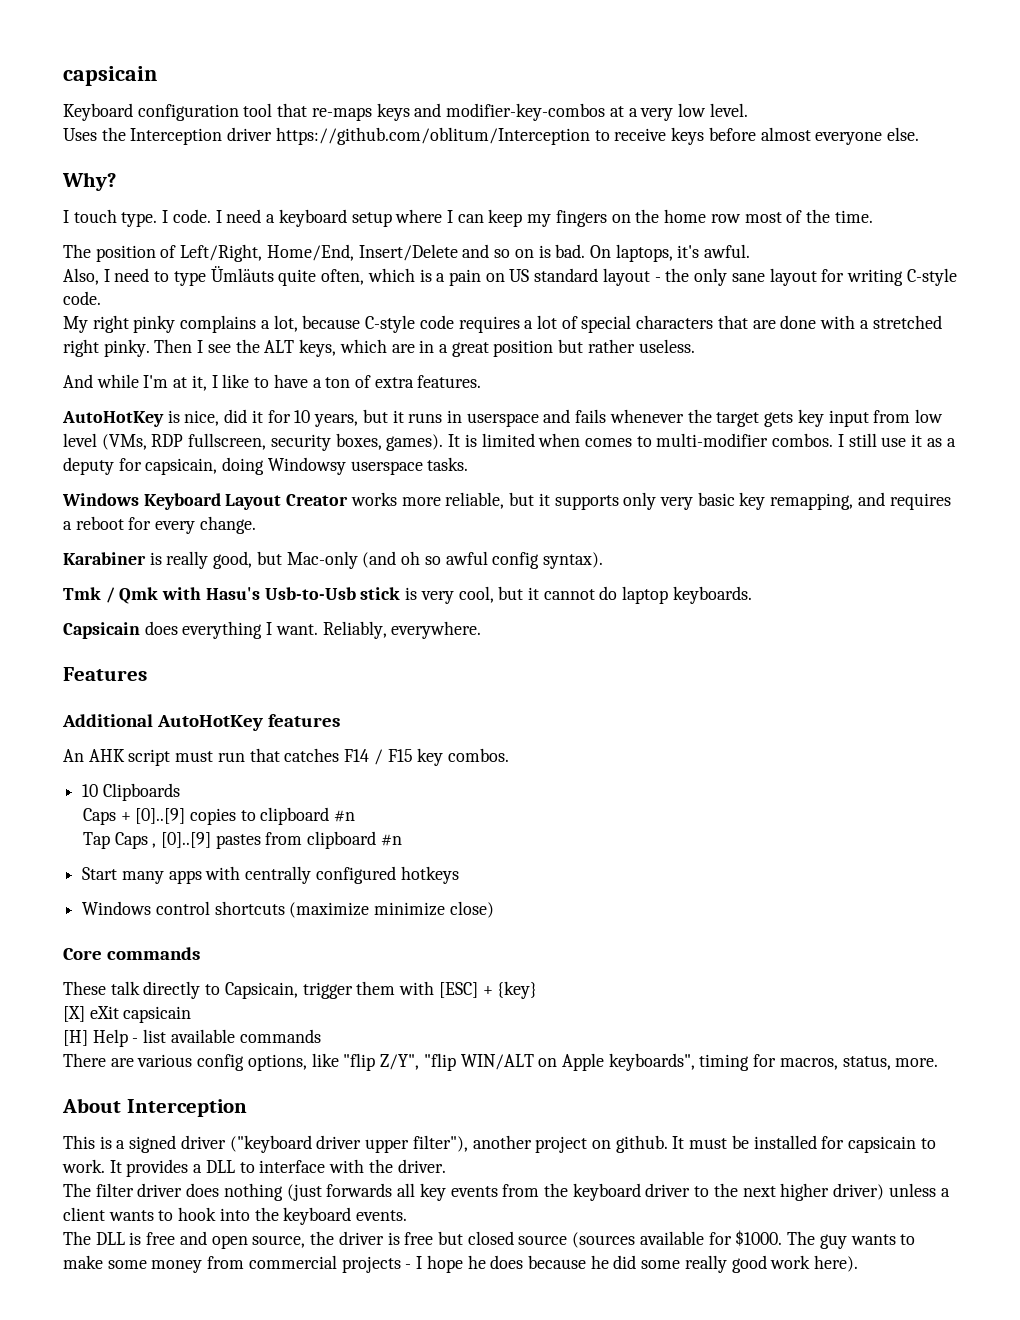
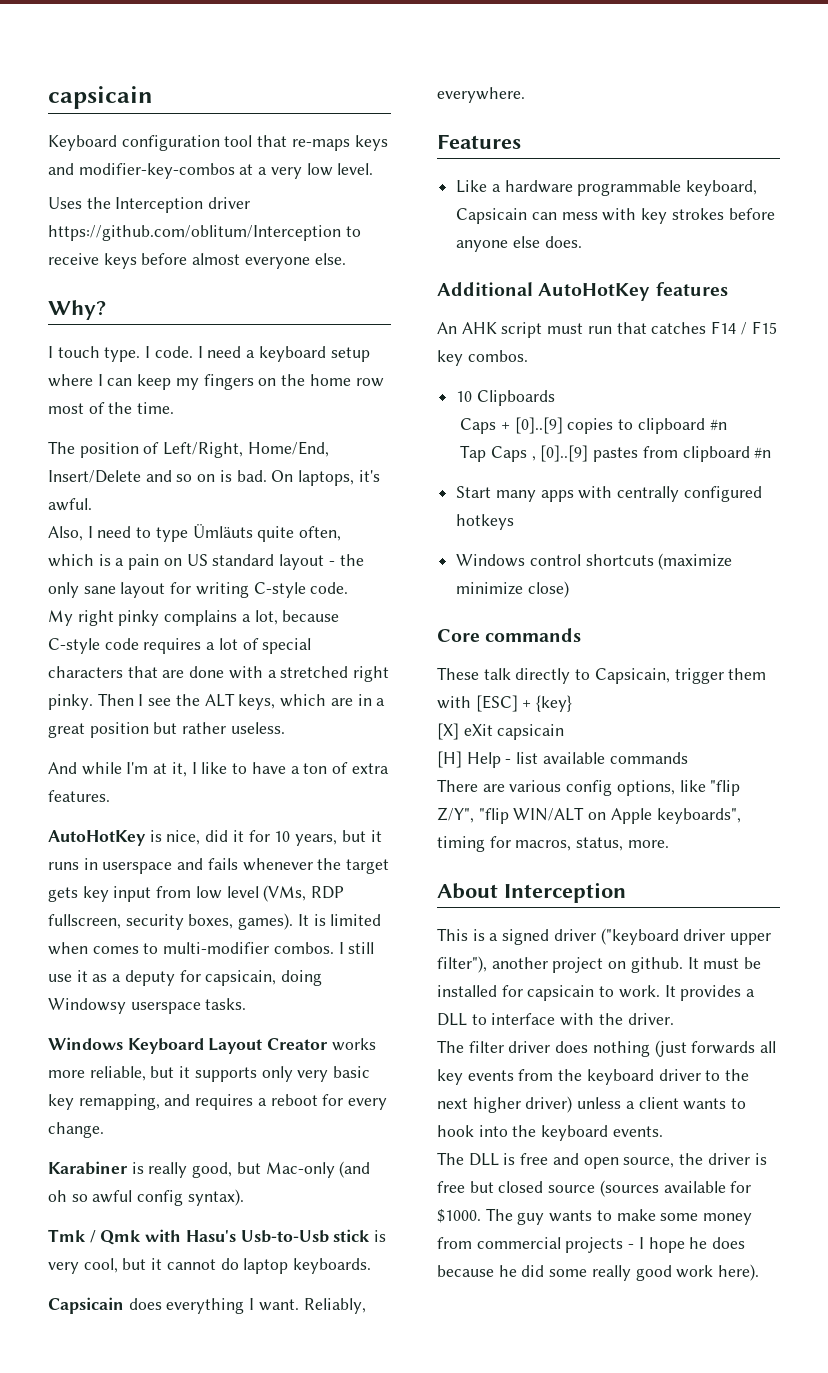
+ Like a hardware programmable keyboard, Capsicain can mess with key strokes before anyone else does.

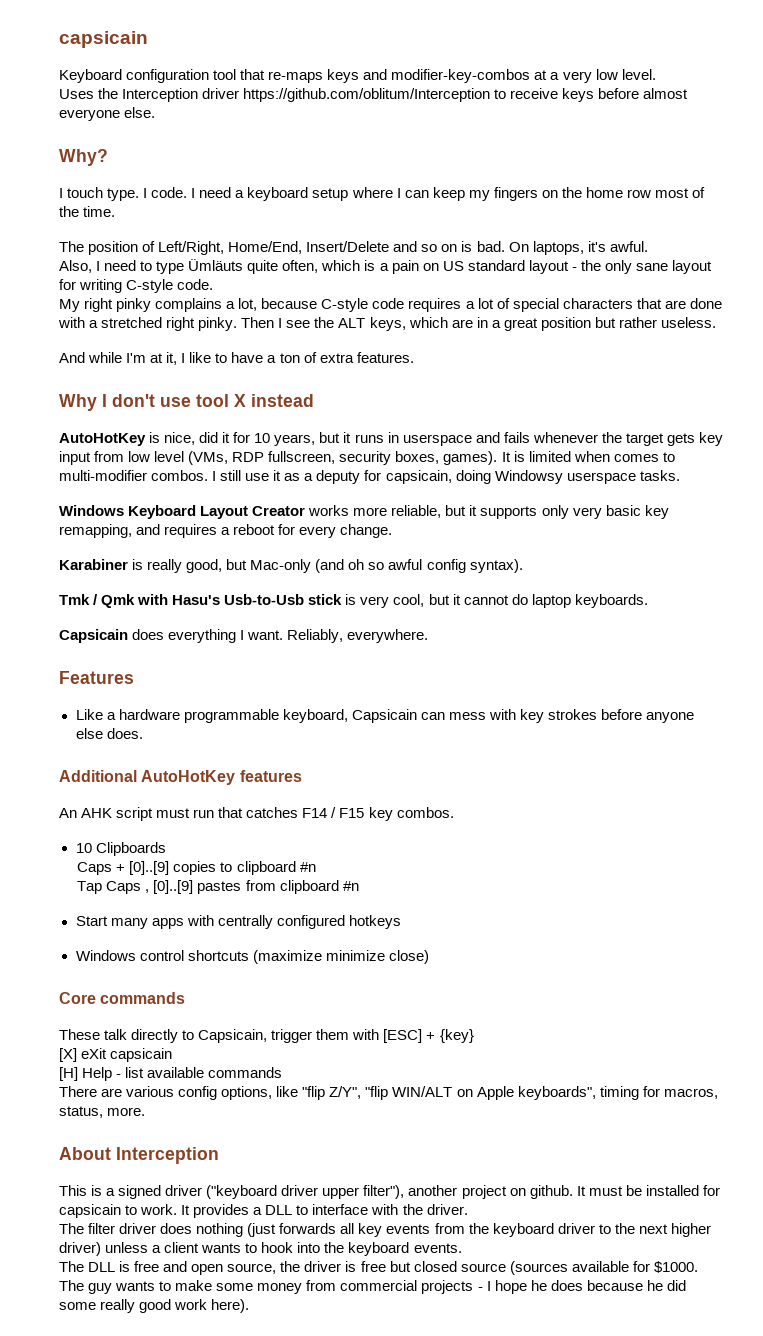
+ Why I don't use tool X instead

